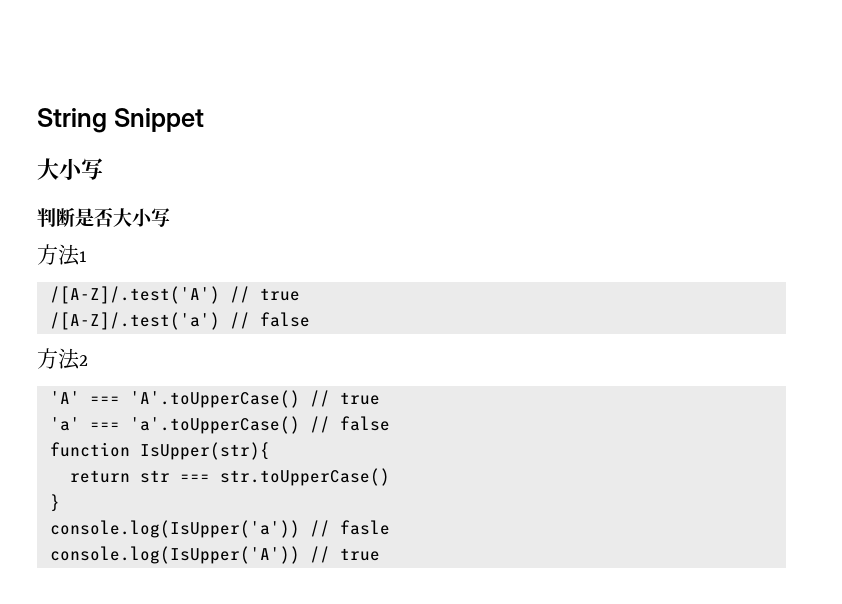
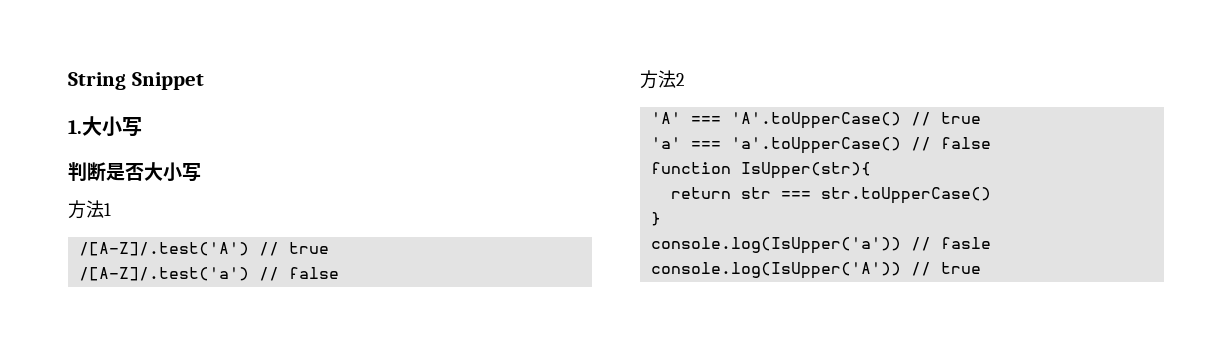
  String Snippet
- 大小写
+ 1.大小写

